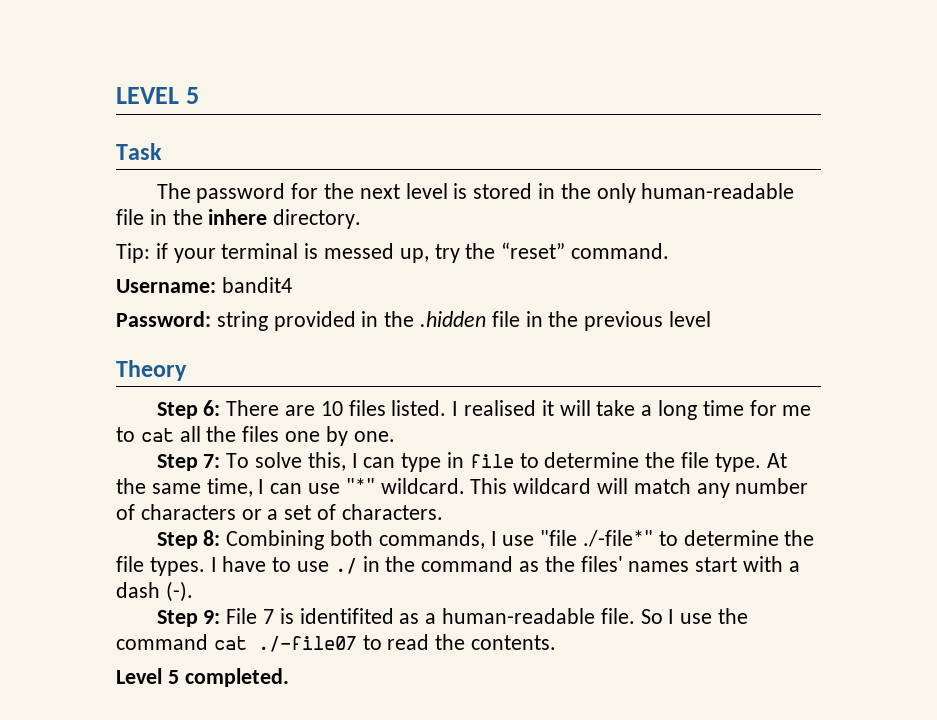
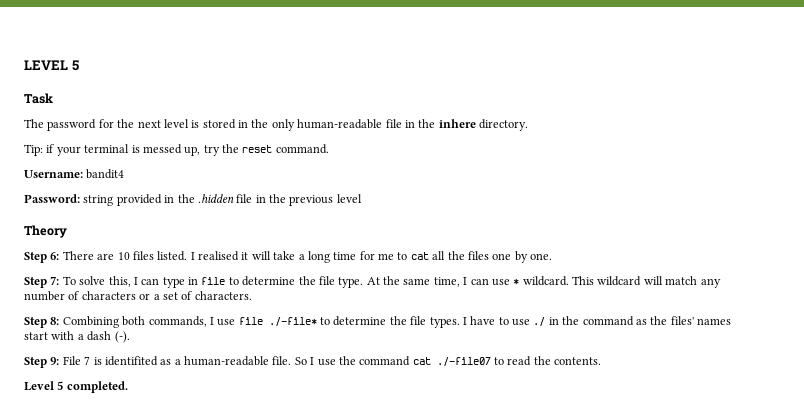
- Tip: if your terminal is messed up, try the “reset” command.
+ Tip: if your terminal is messed up, try the reset command.
- At the same time, I can use "*" wildcard.
+ At the same time, I can use * wildcard.
- Step 8: Combining both commands, I use "file ./-file*" to determine the file types.
+ Step 8: Combining both commands, I use file ./-file* to determine the file types.

